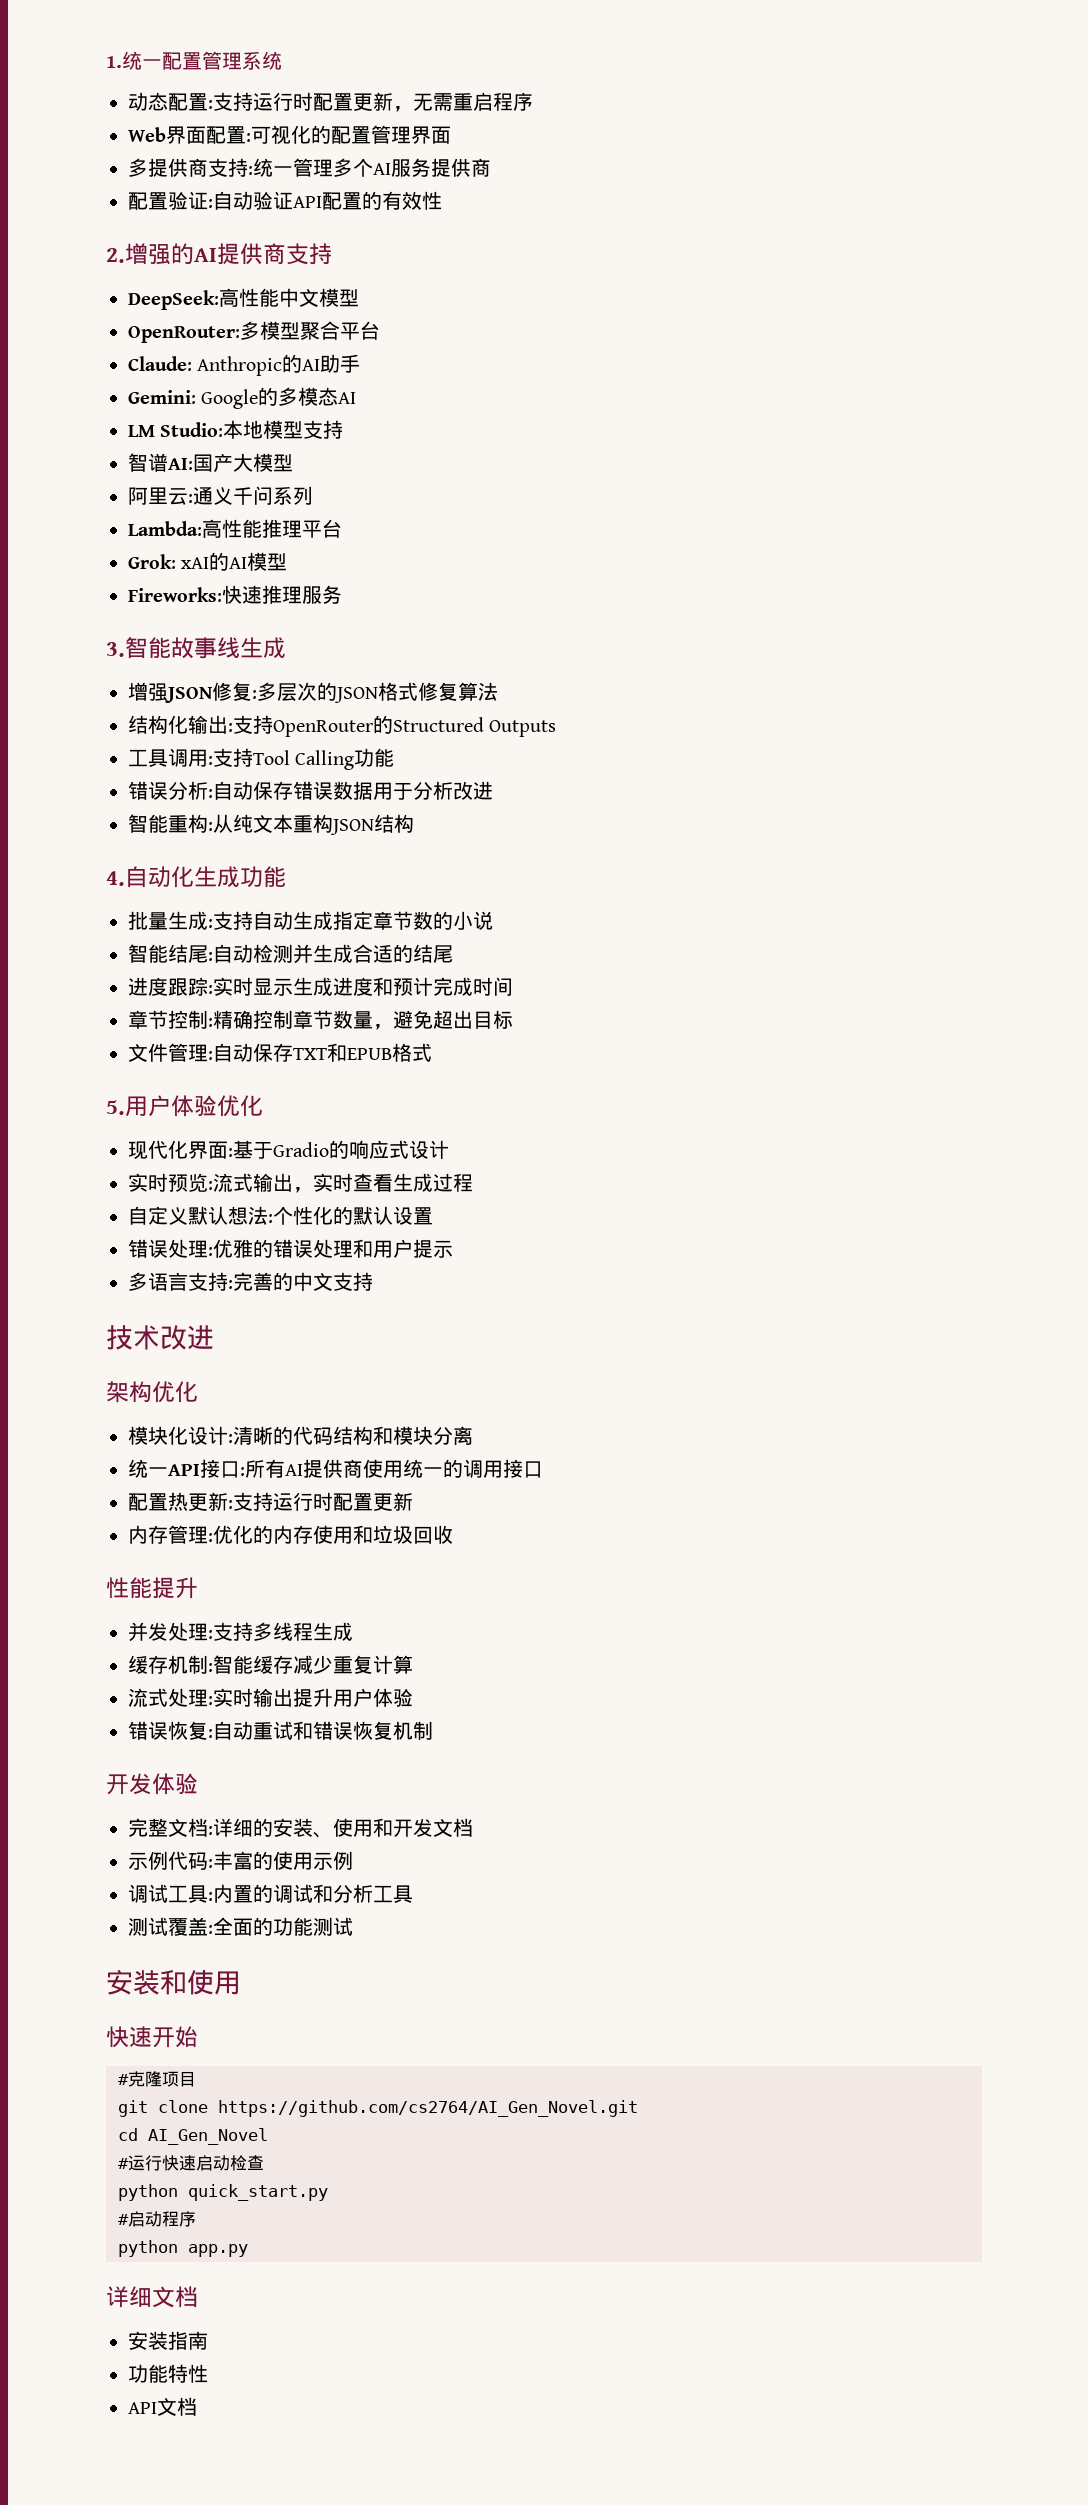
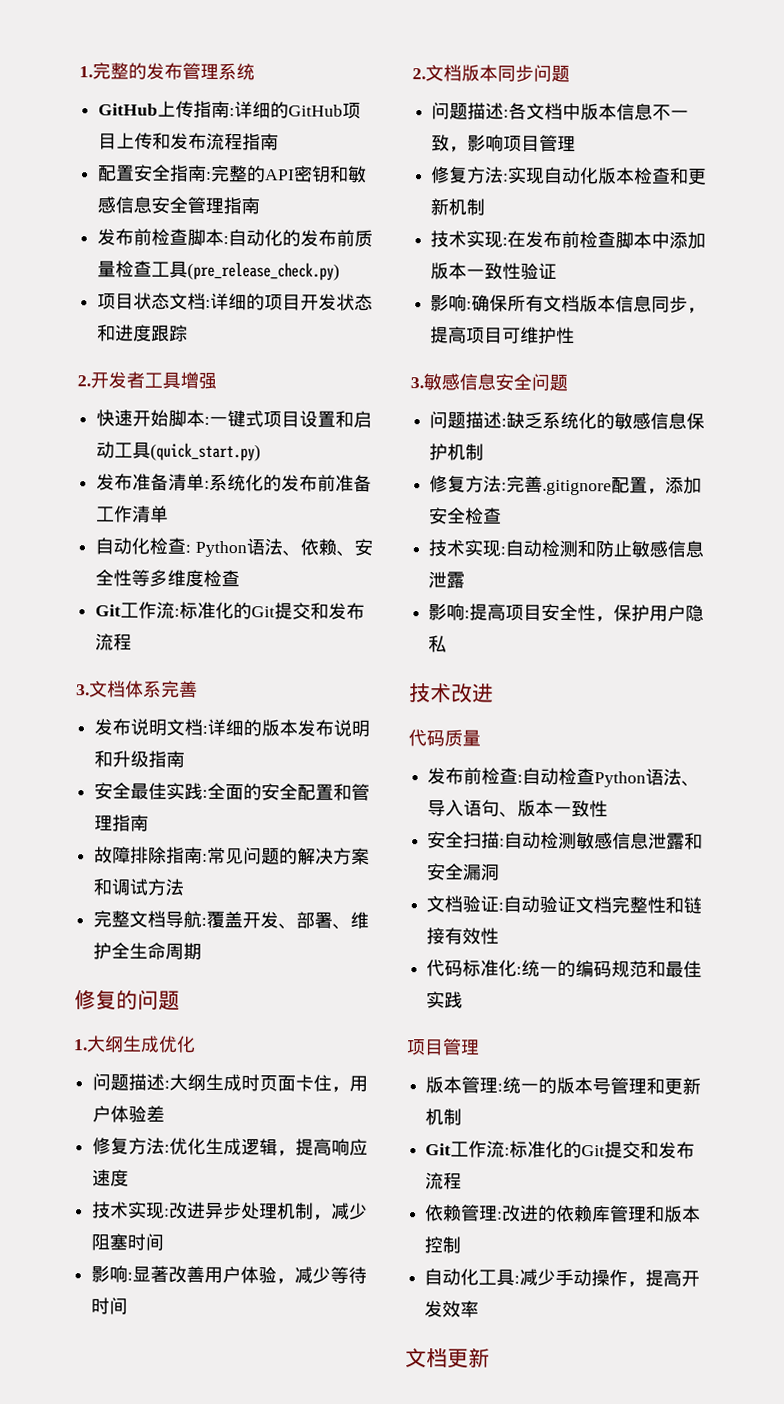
- 1.统一配置管理系统
+ 1.完整的发布管理系统
- 动态配置:支持运行时配置更新，无需重启程序
- Web界面配置:可视化的配置管理界面
- 多提供商支持:统一管理多个AI服务提供商
- 配置验证:自动验证API配置的有效性
- 2.增强的AI提供商支持
- DeepSeek:高性能中文模型
- OpenRouter:多模型聚合平台
- Claude: Anthropic的AI助手
- Gemini: Google的多模态AI
- LM Studio:本地模型支持
- 智谱AI:国产大模型
- 阿里云:通义千问系列
- Lambda:高性能推理平台
- Grok: xAI的AI模型
- Fireworks:快速推理服务
- 3.智能故事线生成
- 增强JSON修复:多层次的JSON格式修复算法
- 结构化输出:支持OpenRouter的Structured Outputs
- 工具调用:支持Tool Calling功能
- 错误分析:自动保存错误数据用于分析改进
- 智能重构:从纯文本重构JSON结构
- 4.自动化生成功能
- 批量生成:支持自动生成指定章节数的小说
- 智能结尾:自动检测并生成合适的结尾
- 进度跟踪:实时显示生成进度和预计完成时间
- 章节控制:精确控制章节数量，避免超出目标
- 文件管理:自动保存TXT和EPUB格式
- 5.用户体验优化
- 现代化界面:基于Gradio的响应式设计
- 实时预览:流式输出，实时查看生成过程
- 自定义默认想法:个性化的默认设置
- 错误处理:优雅的错误处理和用户提示
- 多语言支持:完善的中文支持
+ GitHub上传指南:详细的GitHub项目上传和发布流程指南
+ 配置安全指南:完整的API密钥和敏感信息安全管理指南
+ 发布前检查脚本:自动化的发布前质量检查工具(pre_release_check.py)
+ 项目状态文档:详细的项目开发状态和进度跟踪
+ 2.开发者工具增强
+ 快速开始脚本:一键式项目设置和启动工具(quick_start.py)
+ 发布准备清单:系统化的发布前准备工作清单
+ 自动化检查: Python语法、依赖、安全性等多维度检查
+ Git工作流:标准化的Git提交和发布流程
+ 3.文档体系完善
+ 发布说明文档:详细的版本发布说明和升级指南
+ 安全最佳实践:全面的安全配置和管理指南
+ 故障排除指南:常见问题的解决方案和调试方法
+ 完整文档导航:覆盖开发、部署、维护全生命周期
+ 修复的问题
+ 1.大纲生成优化
+ 问题描述:大纲生成时页面卡住，用户体验差
+ 修复方法:优化生成逻辑，提高响应速度
+ 技术实现:改进异步处理机制，减少阻塞时间
+ 影响:显著改善用户体验，减少等待时间
+ 2.文档版本同步问题
+ 问题描述:各文档中版本信息不一致，影响项目管理
+ 修复方法:实现自动化版本检查和更新机制
+ 技术实现:在发布前检查脚本中添加版本一致性验证
+ 影响:确保所有文档版本信息同步，提高项目可维护性
+ 3.敏感信息安全问题
+ 问题描述:缺乏系统化的敏感信息保护机制
+ 修复方法:完善.gitignore配置，添加安全检查
+ 技术实现:自动检测和防止敏感信息泄露
+ 影响:提高项目安全性，保护用户隐私
  技术改进
- 架构优化
- 模块化设计:清晰的代码结构和模块分离
- 统一API接口:所有AI提供商使用统一的调用接口
- 配置热更新:支持运行时配置更新
- 内存管理:优化的内存使用和垃圾回收
- 性能提升
- 并发处理:支持多线程生成
- 缓存机制:智能缓存减少重复计算
- 流式处理:实时输出提升用户体验
- 错误恢复:自动重试和错误恢复机制
- 开发体验
- 完整文档:详细的安装、使用和开发文档
- 示例代码:丰富的使用示例
- 调试工具:内置的调试和分析工具
- 测试覆盖:全面的功能测试
- 安装和使用
- 快速开始
- #克隆项目
- git clone https://github.com/cs2764/AI_Gen_Novel.git
- cd AI_Gen_Novel
- #运行快速启动检查
- python quick_start.py
- #启动程序
- python app.py
- 详细文档
- 安装指南
- 功能特性
- API文档
+ 代码质量
+ 发布前检查:自动检查Python语法、导入语句、版本一致性
+ 安全扫描:自动检测敏感信息泄露和安全漏洞
+ 文档验证:自动验证文档完整性和链接有效性
+ 代码标准化:统一的编码规范和最佳实践
+ 项目管理
+ 版本管理:统一的版本号管理和更新机制
+ Git工作流:标准化的Git提交和发布流程
+ 依赖管理:改进的依赖库管理和版本控制
+ 自动化工具:减少手动操作，提高开发效率
+ 文档更新

